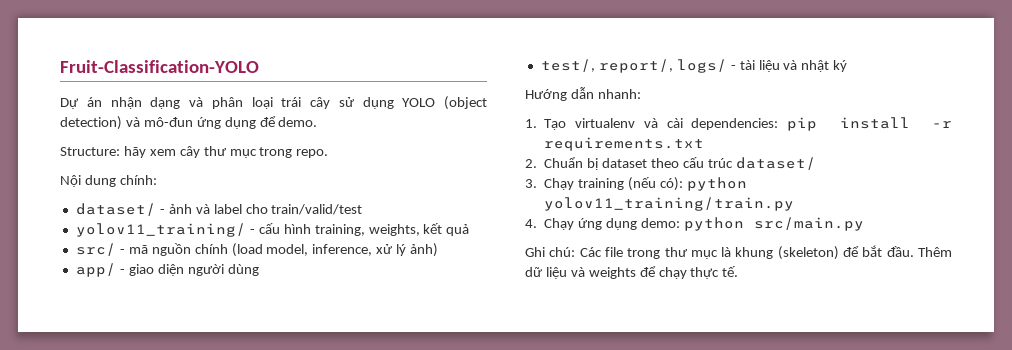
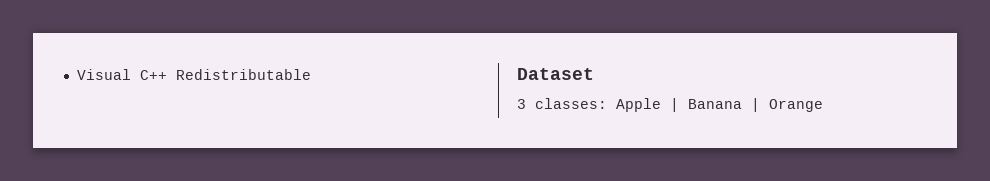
- Fruit-Classification-YOLO
- Dự án nhận dạng và phân loại trái cây sử dụng YOLO (object detection) và mô-đun ứng dụng để demo.
- Structure: hãy xem cây thư mục trong repo.
- Nội dung chính:
- dataset/ - ảnh và label cho train/valid/test
- yolov11_training/ - cấu hình training, weights, kết quả
- src/ - mã nguồn chính (load model, inference, xử lý ảnh)
- app/ - giao diện người dùng
- test/, report/, logs/ - tài liệu và nhật ký
- Hướng dẫn nhanh:
- 1. Tạo virtualenv và cài dependencies: pip install -r requirements.txt
- 2. Chuẩn bị dataset theo cấu trúc dataset/
- 3. Chạy training (nếu có): python yolov11_training/train.py
- 4. Chạy ứng dụng demo: python src/main.py
- Ghi chú: Các file trong thư mục là khung (skeleton) để bắt đầu. Thêm dữ liệu và weights để chạy thực tế.
+ Visual C++ Redistributable
+ Dataset
+ 3 classes: Apple | Banana | Orange

